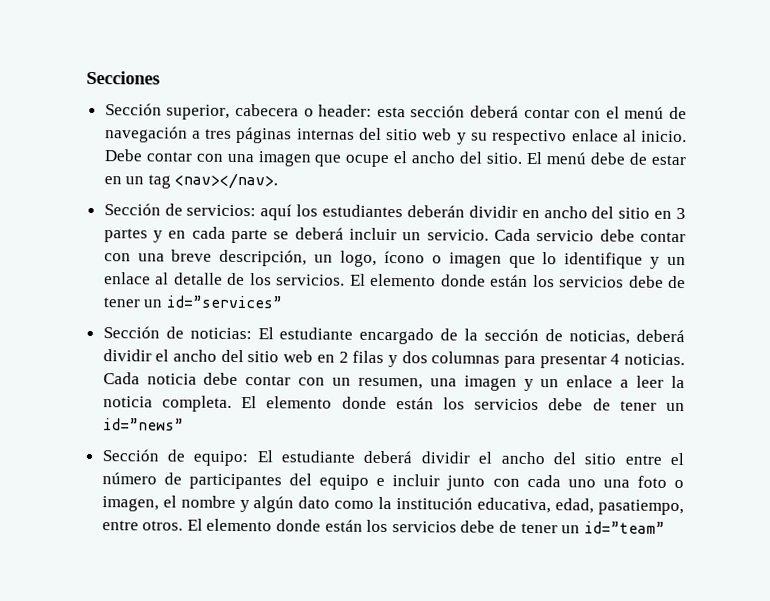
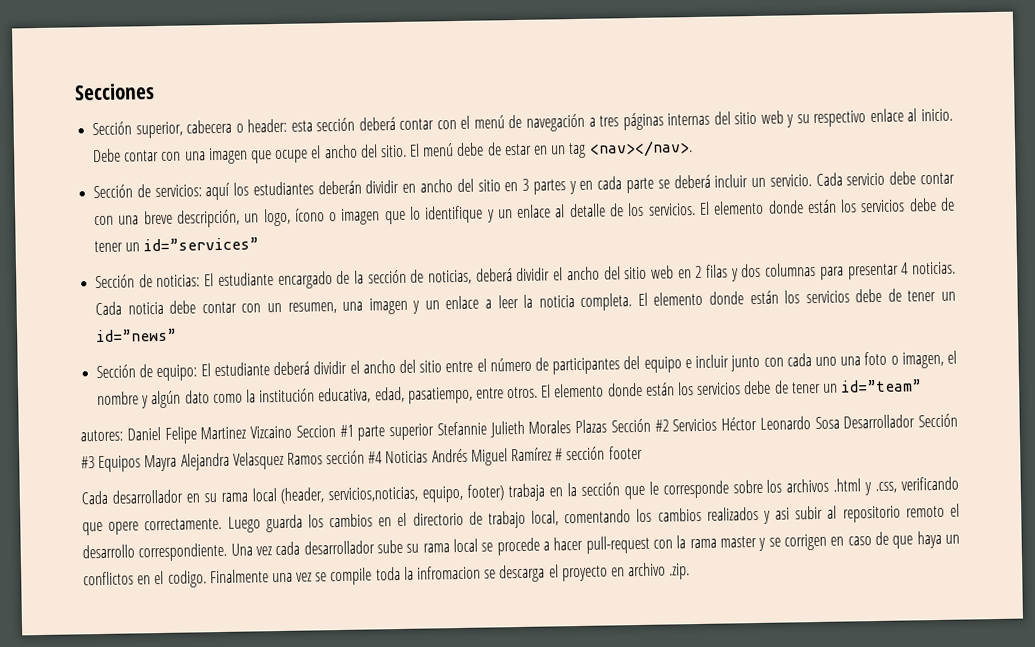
+ autores: Daniel Felipe Martinez Vizcaino Seccion #1 parte superior Stefannie Julieth Morales Plazas Sección #2 Servicios Héctor Leonardo Sosa Desarrollador Sección #3 Equipos Mayra Alejandra Velasquez Ramos sección #4 Noticias Andrés Miguel Ramírez # sección footer
+ Cada desarrollador en su rama local (header, servicios,noticias, equipo, footer) trabaja en la sección que le corresponde sobre los archivos .html y .css, verificando que opere correctamente. Luego guarda los cambios en el directorio de trabajo local, comentando los cambios realizados y asi subir al repositorio remoto el desarrollo correspondiente. Una vez cada desarrollador sube su rama local se procede a hacer pull-request con la rama master y se corrigen en caso de que haya un conflictos en el codigo. Finalmente una vez se compile toda la infromacion se descarga el proyecto en archivo .zip.

